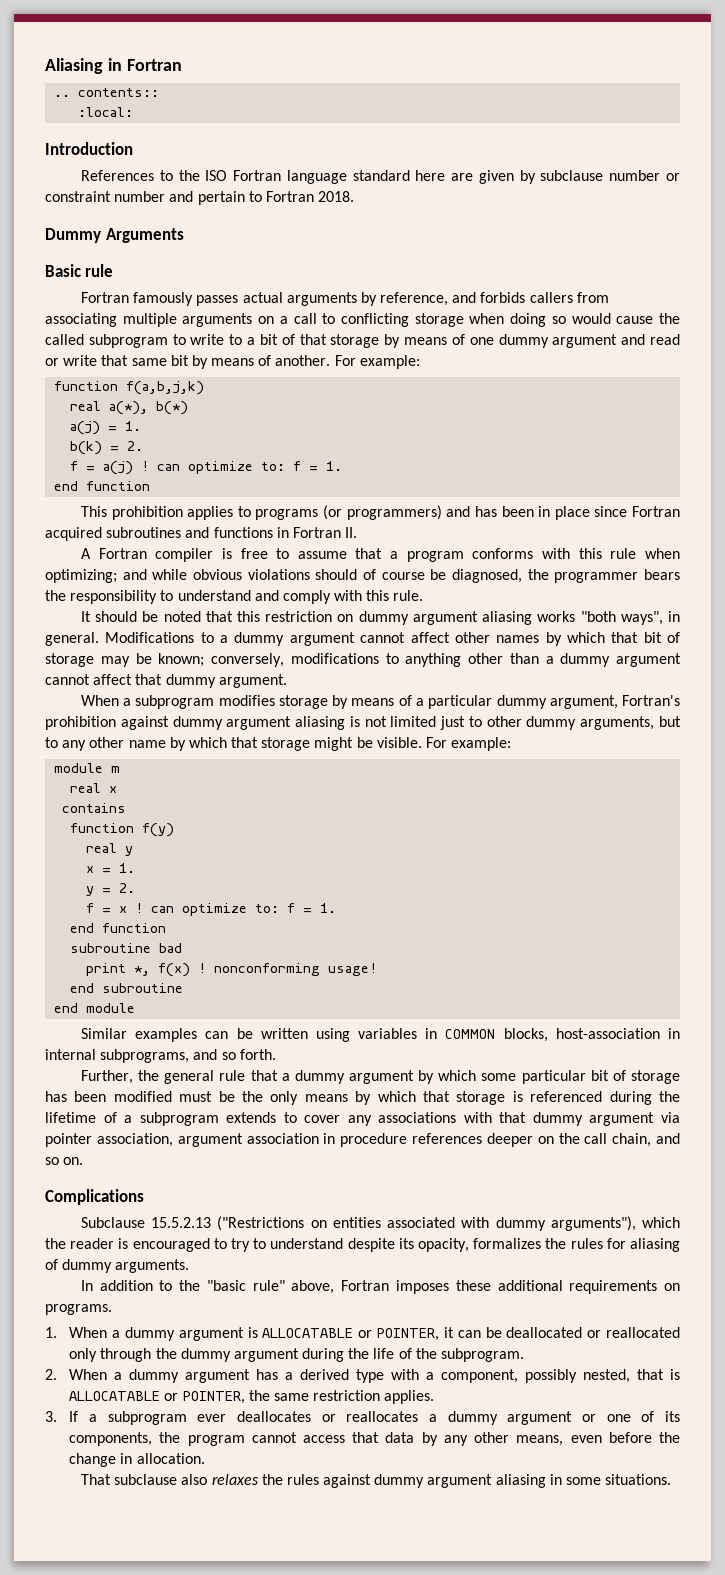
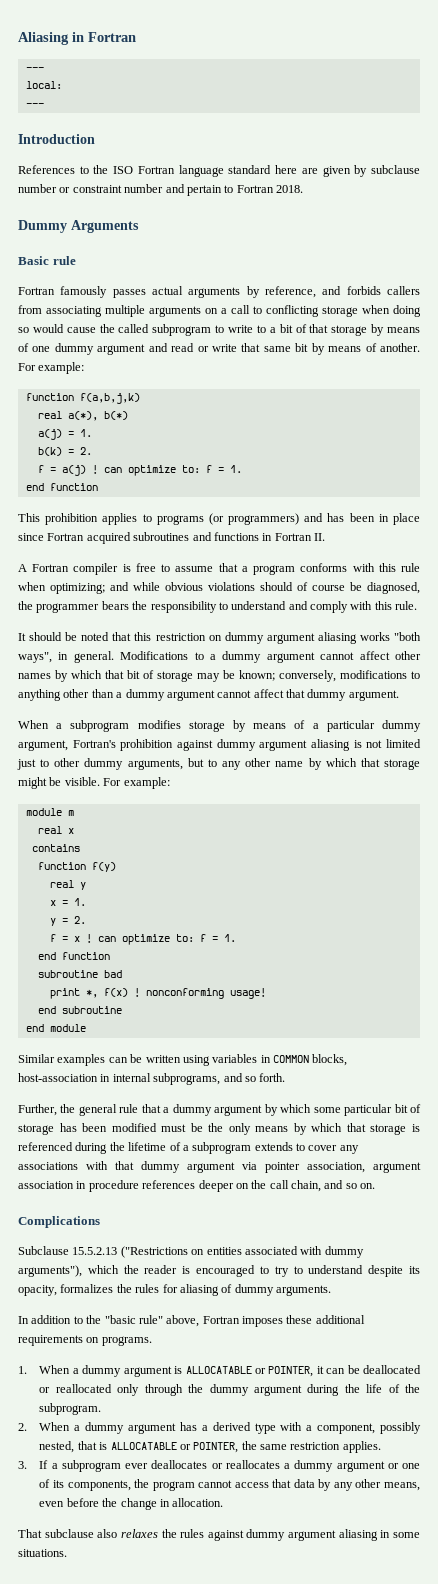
  Aliasing in Fortran
- .. contents::
- :local:
+ ---
+ local:
+ ---

